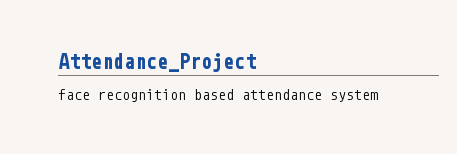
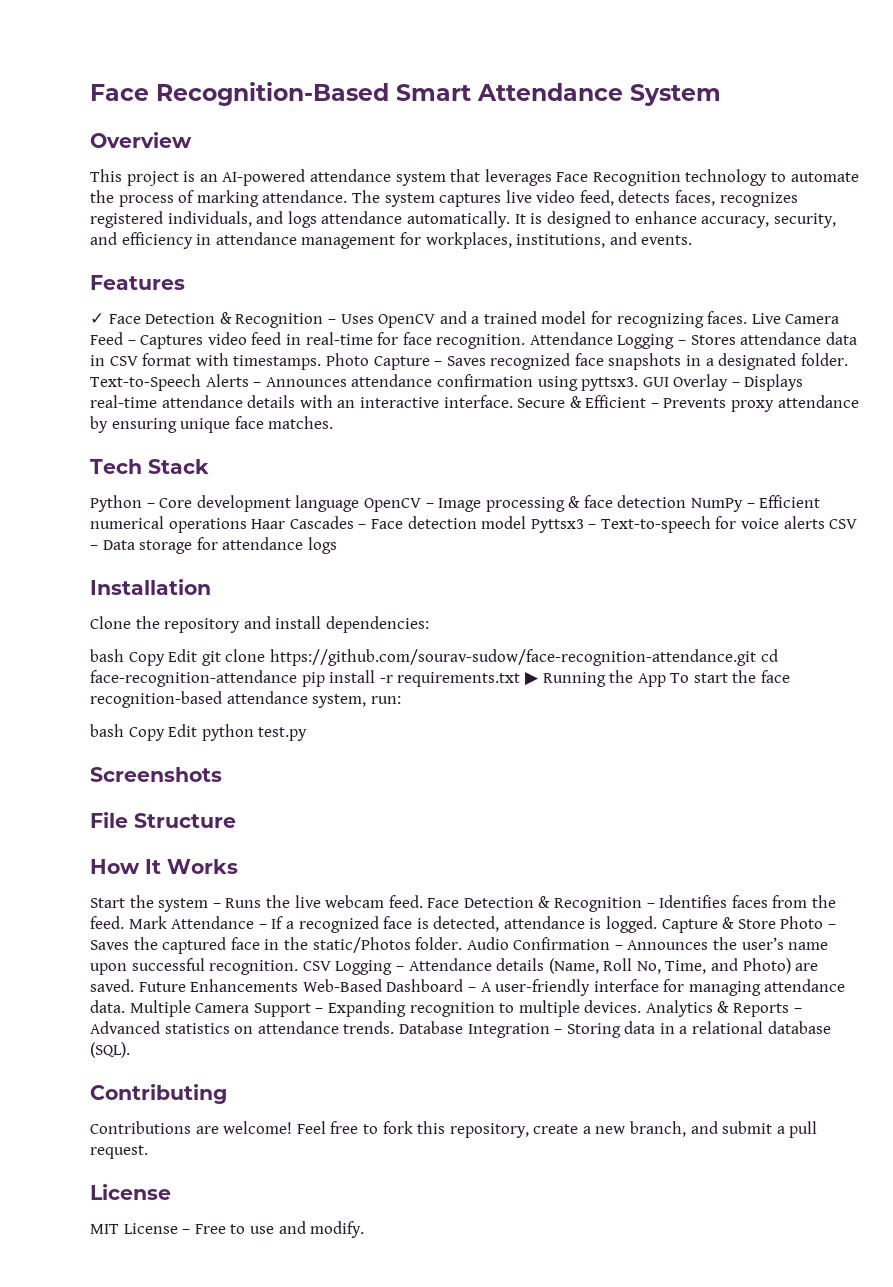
- Attendance_Project
- face recognition based attendance system
+ Face Recognition-Based Smart Attendance System
+ Overview
+ This project is an AI-powered attendance system that leverages Face Recognition technology to automate the process of marking attendance. The system captures live video feed, detects faces, recognizes registered individuals, and logs attendance automatically. It is designed to enhance accuracy, security, and efficiency in attendance management for workplaces, institutions, and events.
+ Features
+ ✓ Face Detection & Recognition – Uses OpenCV and a trained model for recognizing faces. Live Camera Feed – Captures video feed in real-time for face recognition. Attendance Logging – Stores attendance data in CSV format with timestamps. Photo Capture – Saves recognized face snapshots in a designated folder. Text-to-Speech Alerts – Announces attendance confirmation using pyttsx3. GUI Overlay – Displays real-time attendance details with an interactive interface. Secure & Efficient – Prevents proxy attendance by ensuring unique face matches.
+ Tech Stack
+ Python – Core development language OpenCV – Image processing & face detection NumPy – Efficient numerical operations Haar Cascades – Face detection model Pyttsx3 – Text-to-speech for voice alerts CSV – Data storage for attendance logs
+ Installation
+ Clone the repository and install dependencies:
+ bash Copy Edit git clone https://github.com/sourav-sudow/face-recognition-attendance.git cd face-recognition-attendance pip install -r requirements.txt ▶ Running the App To start the face recognition-based attendance system, run:
+ bash Copy Edit python test.py
+ Screenshots
+ File Structure
+ How It Works
+ Start the system – Runs the live webcam feed. Face Detection & Recognition – Identifies faces from the feed. Mark Attendance – If a recognized face is detected, attendance is logged. Capture & Store Photo – Saves the captured face in the static/Photos folder. Audio Confirmation – Announces the user’s name upon successful recognition. CSV Logging – Attendance details (Name, Roll No, Time, and Photo) are saved. Future Enhancements Web-Based Dashboard – A user-friendly interface for managing attendance data. Multiple Camera Support – Expanding recognition to multiple devices. Analytics & Reports – Advanced statistics on attendance trends. Database Integration – Storing data in a relational database (SQL).
+ Contributing
+ Contributions are welcome! Feel free to fork this repository, create a new branch, and submit a pull request.
+ License
+ MIT License – Free to use and modify.

